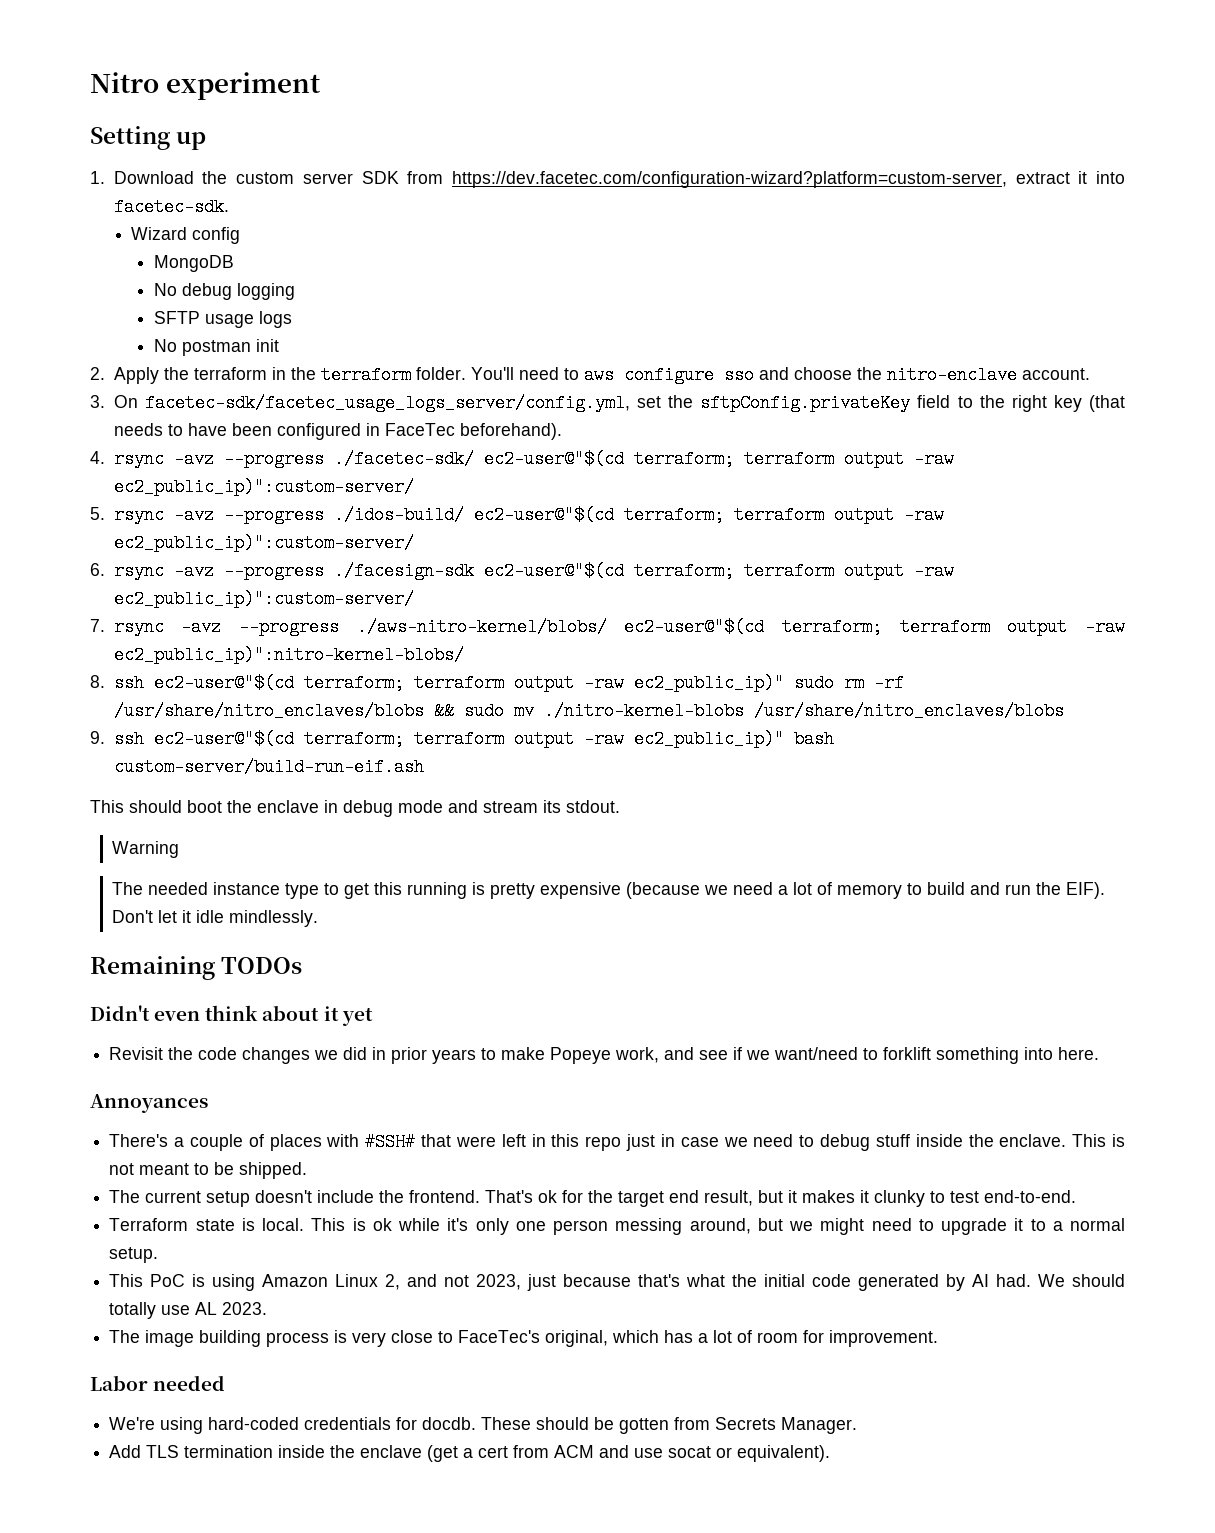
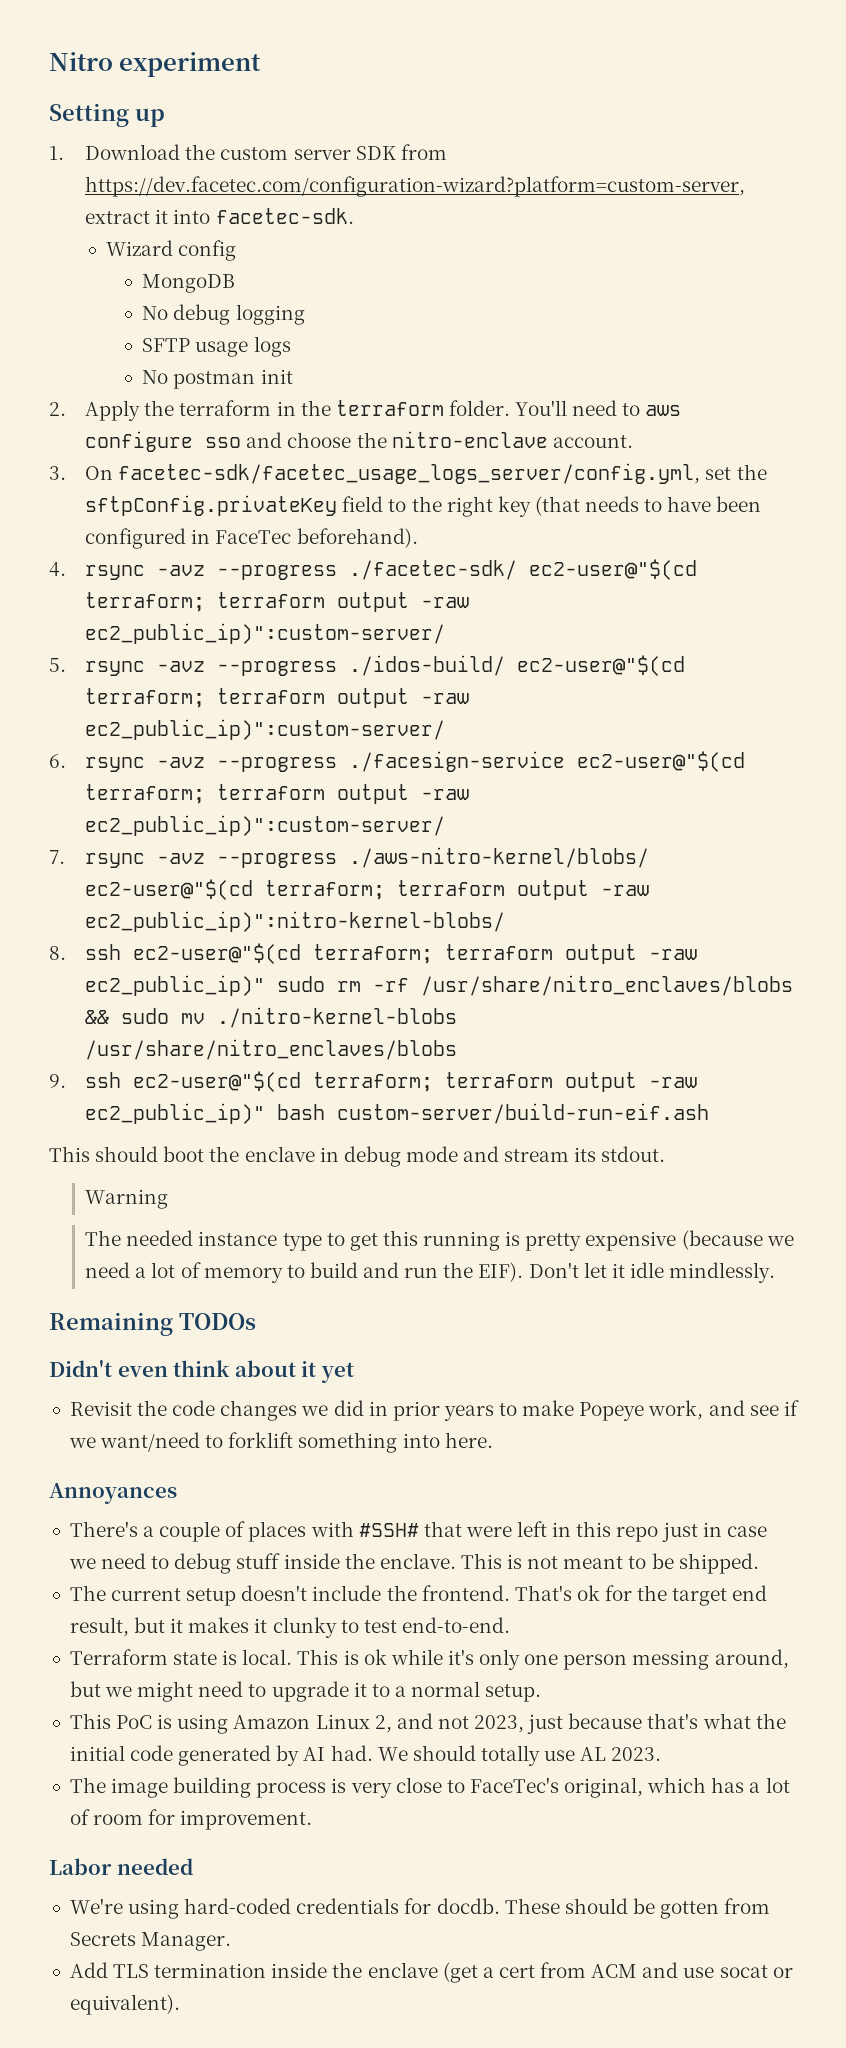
- 6. rsync -avz --progress ./facesign-sdk ec2-user@"$(cd terraform; terraform output -raw ec2_public_ip)":custom-server/
+ 6. rsync -avz --progress ./facesign-service ec2-user@"$(cd terraform; terraform output -raw ec2_public_ip)":custom-server/

